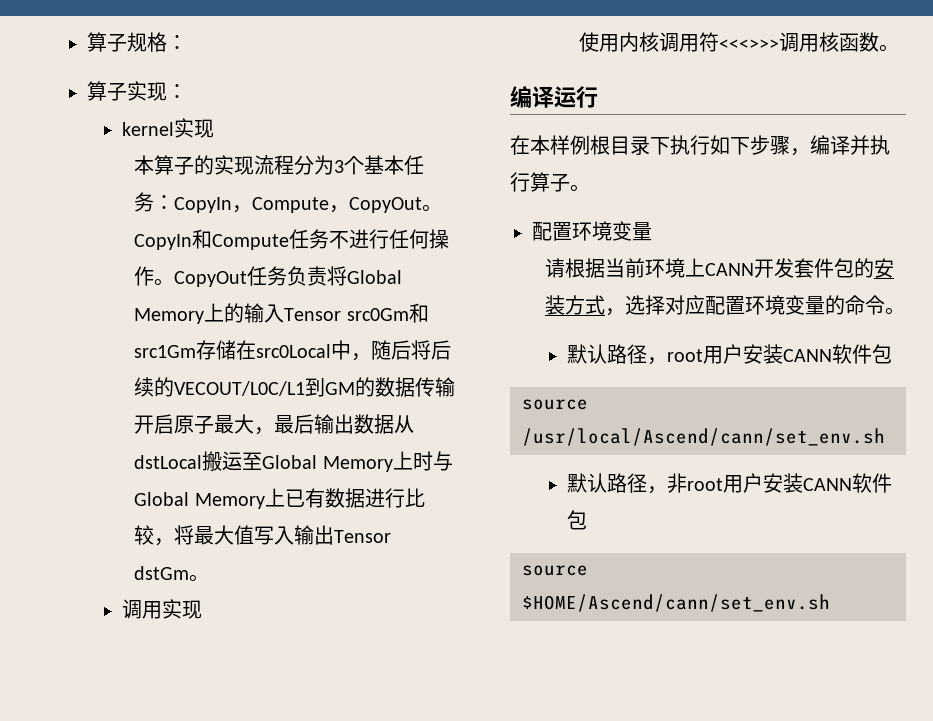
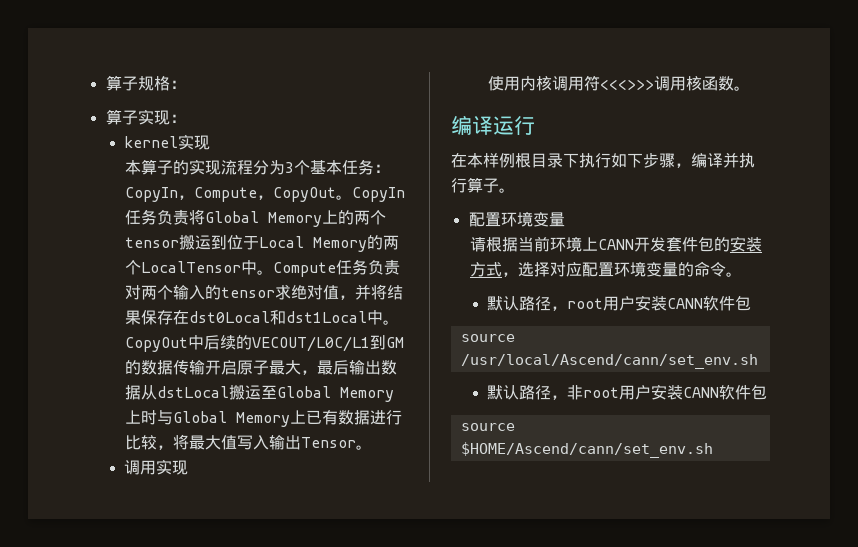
- CopyIn和Compute任务不进行任何操作。CopyOut任务负责将Global Memory上的输入Tensor src0Gm和src1Gm存储在src0Local中，随后将后续的VECOUT/L0C/L1到GM的数据传输开启原子最大，最后输出数据从dstLocal搬运至Global Memory上时与Global Memory上已有数据进行比较，将最大值写入输出Tensor dstGm。
+ CopyIn任务负责将Global Memory上的两个tensor搬运到位于Local Memory的两个LocalTensor中。Compute任务负责对两个输入的tensor求绝对值，并将结果保存在dst0Local和dst1Local中。CopyOut中后续的VECOUT/L0C/L1到GM的数据传输开启原子最大，最后输出数据从dstLocal搬运至Global Memory上时与Global Memory上已有数据进行比较，将最大值写入输出Tensor。

